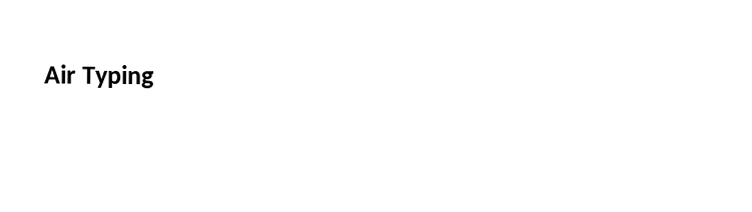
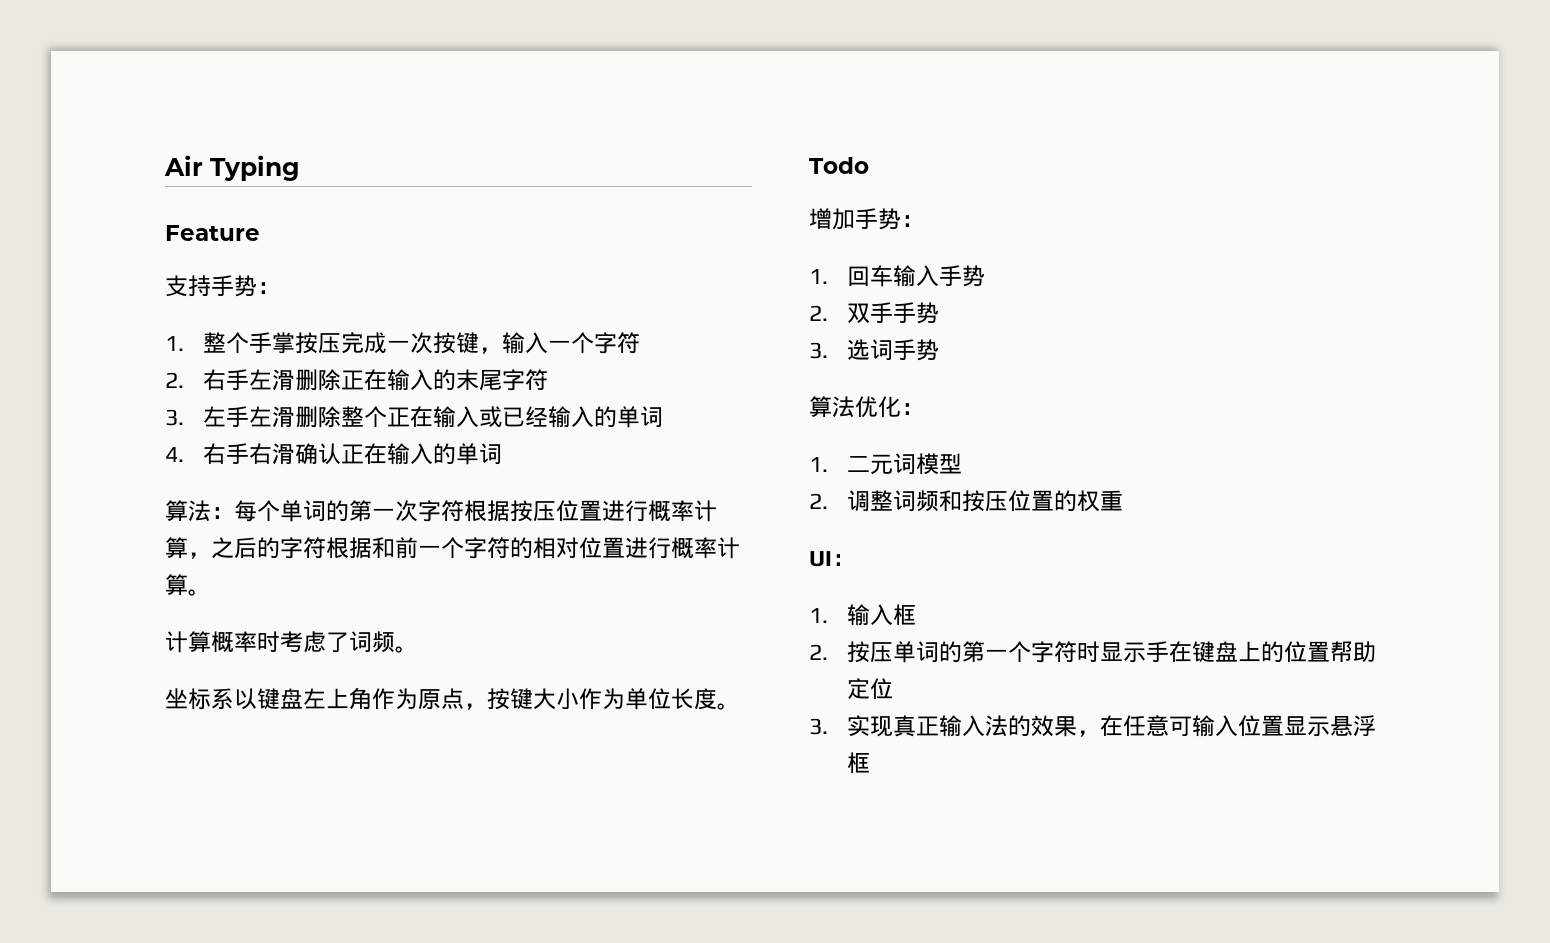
+ Feature
+ 支持手势：
+ 1.整个手掌按压完成一次按键，输入一个字符
+ 2.右手左滑删除正在输入的末尾字符
+ 3.左手左滑删除整个正在输入或已经输入的单词
+ 4.右手右滑确认正在输入的单词
+ 算法：每个单词的第一次字符根据按压位置进行概率计算，之后的字符根据和前一个字符的相对位置进行概率计算。
+ 计算概率时考虑了词频。
+ 坐标系以键盘左上角作为原点，按键大小作为单位长度。
+ Todo
+ 增加手势：
+ 1.回车输入手势
+ 2.双手手势
+ 3.选词手势
+ 算法优化：
+ 1.二元词模型
+ 2.调整词频和按压位置的权重
+ UI：
+ 1.输入框
+ 2.按压单词的第一个字符时显示手在键盘上的位置帮助定位
+ 3.实现真正输入法的效果，在任意可输入位置显示悬浮框

